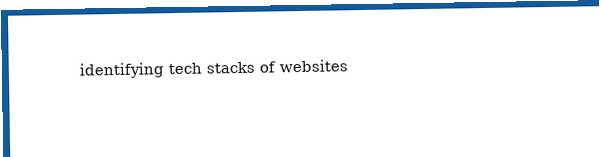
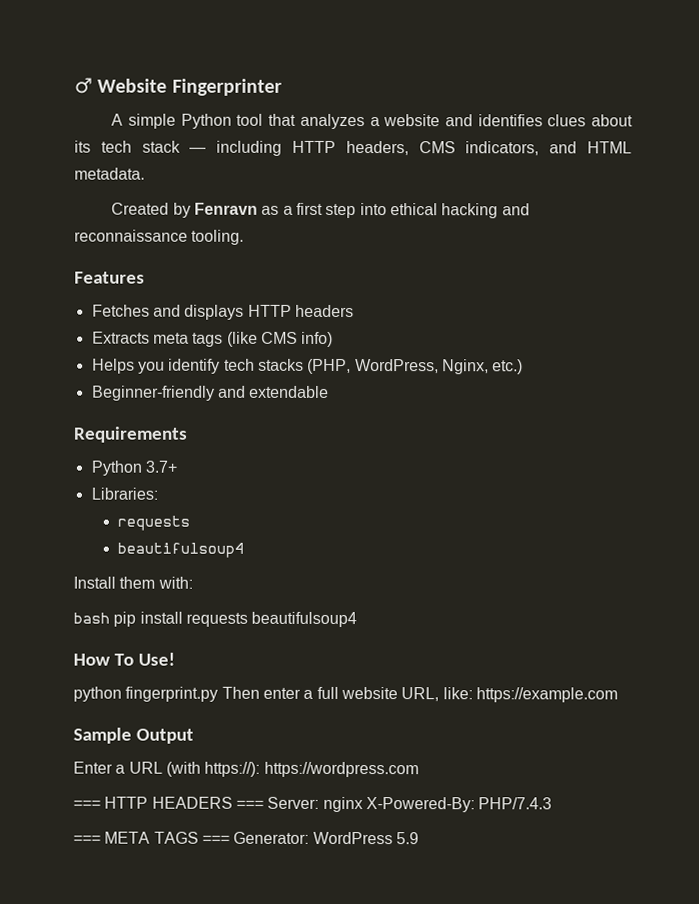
- identifying tech stacks of websites
+ ♂ Website Fingerprinter
+ A simple Python tool that analyzes a website and identifies clues about its tech stack — including HTTP headers, CMS indicators, and HTML metadata.
+ Created by Fenravn as a first step into ethical hacking and reconnaissance tooling.
+ Features
+ Fetches and displays HTTP headers
+ Extracts meta tags (like CMS info)
+ Helps you identify tech stacks (PHP, WordPress, Nginx, etc.)
+ Beginner-friendly and extendable
+ Requirements
+ Python 3.7+
+ Libraries:
+ requests
+ beautifulsoup4
+ Install them with:
+ bash pip install requests beautifulsoup4
+ How To Use!
+ python fingerprint.py Then enter a full website URL, like: https://example.com
+ Sample Output
+ Enter a URL (with https://): https://wordpress.com
+ === HTTP HEADERS === Server: nginx X-Powered-By: PHP/7.4.3
+ === META TAGS === Generator: WordPress 5.9

